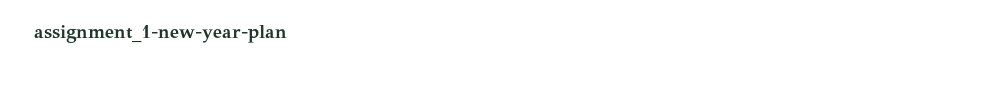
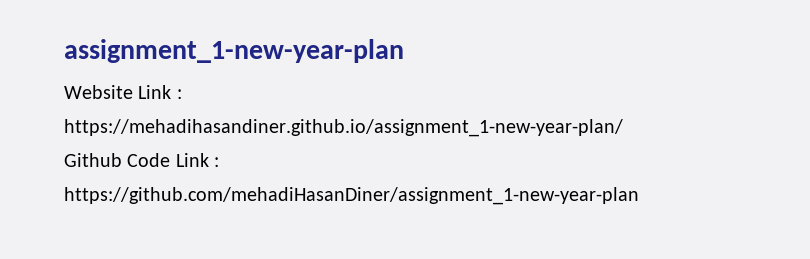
+ Website Link : https://mehadihasandiner.github.io/assignment_1-new-year-plan/
+ Github Code Link : https://github.com/mehadiHasanDiner/assignment_1-new-year-plan

